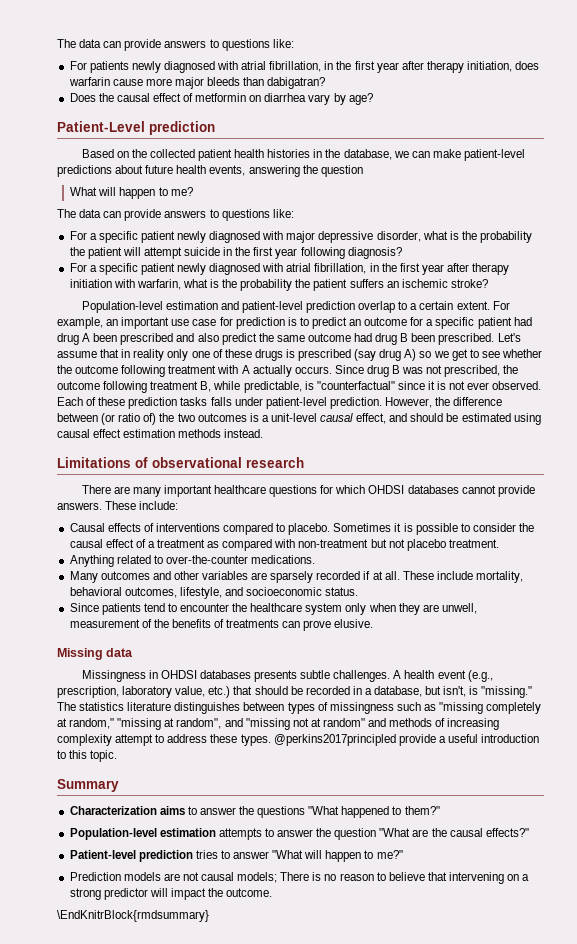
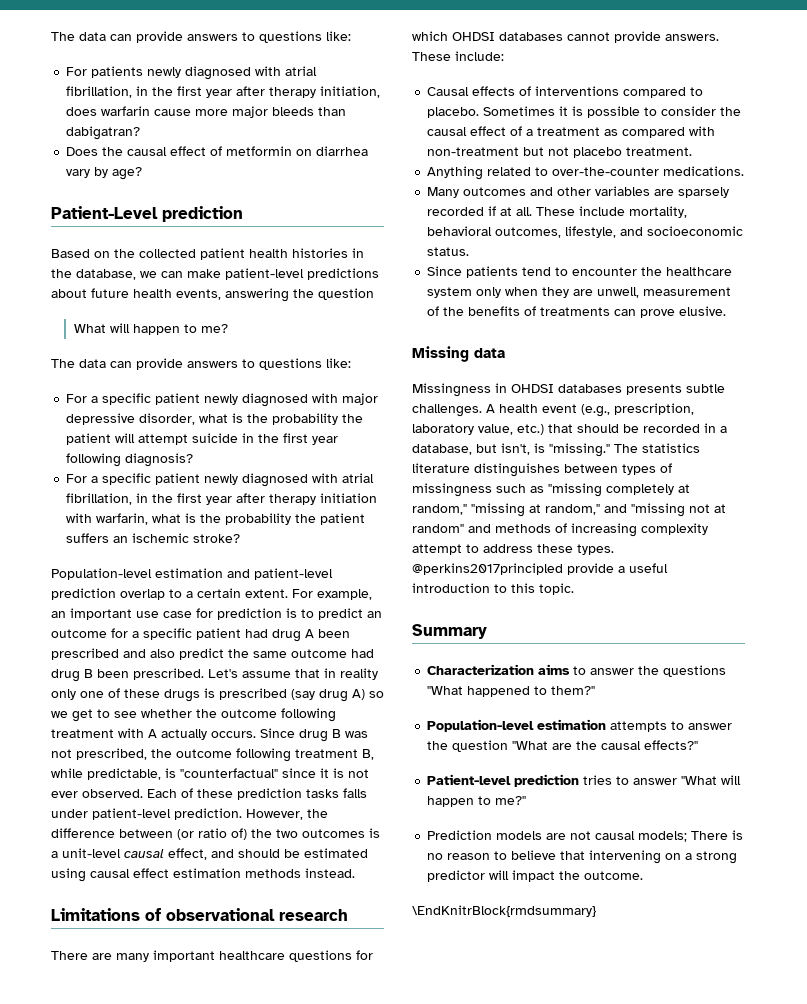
- The statistics literature distinguishes between types of missingness such as "missing completely at random," "missing at random", and "missing not at random" and methods of increasing complexity attempt to address these types.
+ The statistics literature distinguishes between types of missingness such as "missing completely at random," "missing at random," and "missing not at random" and methods of increasing complexity attempt to address these types.

